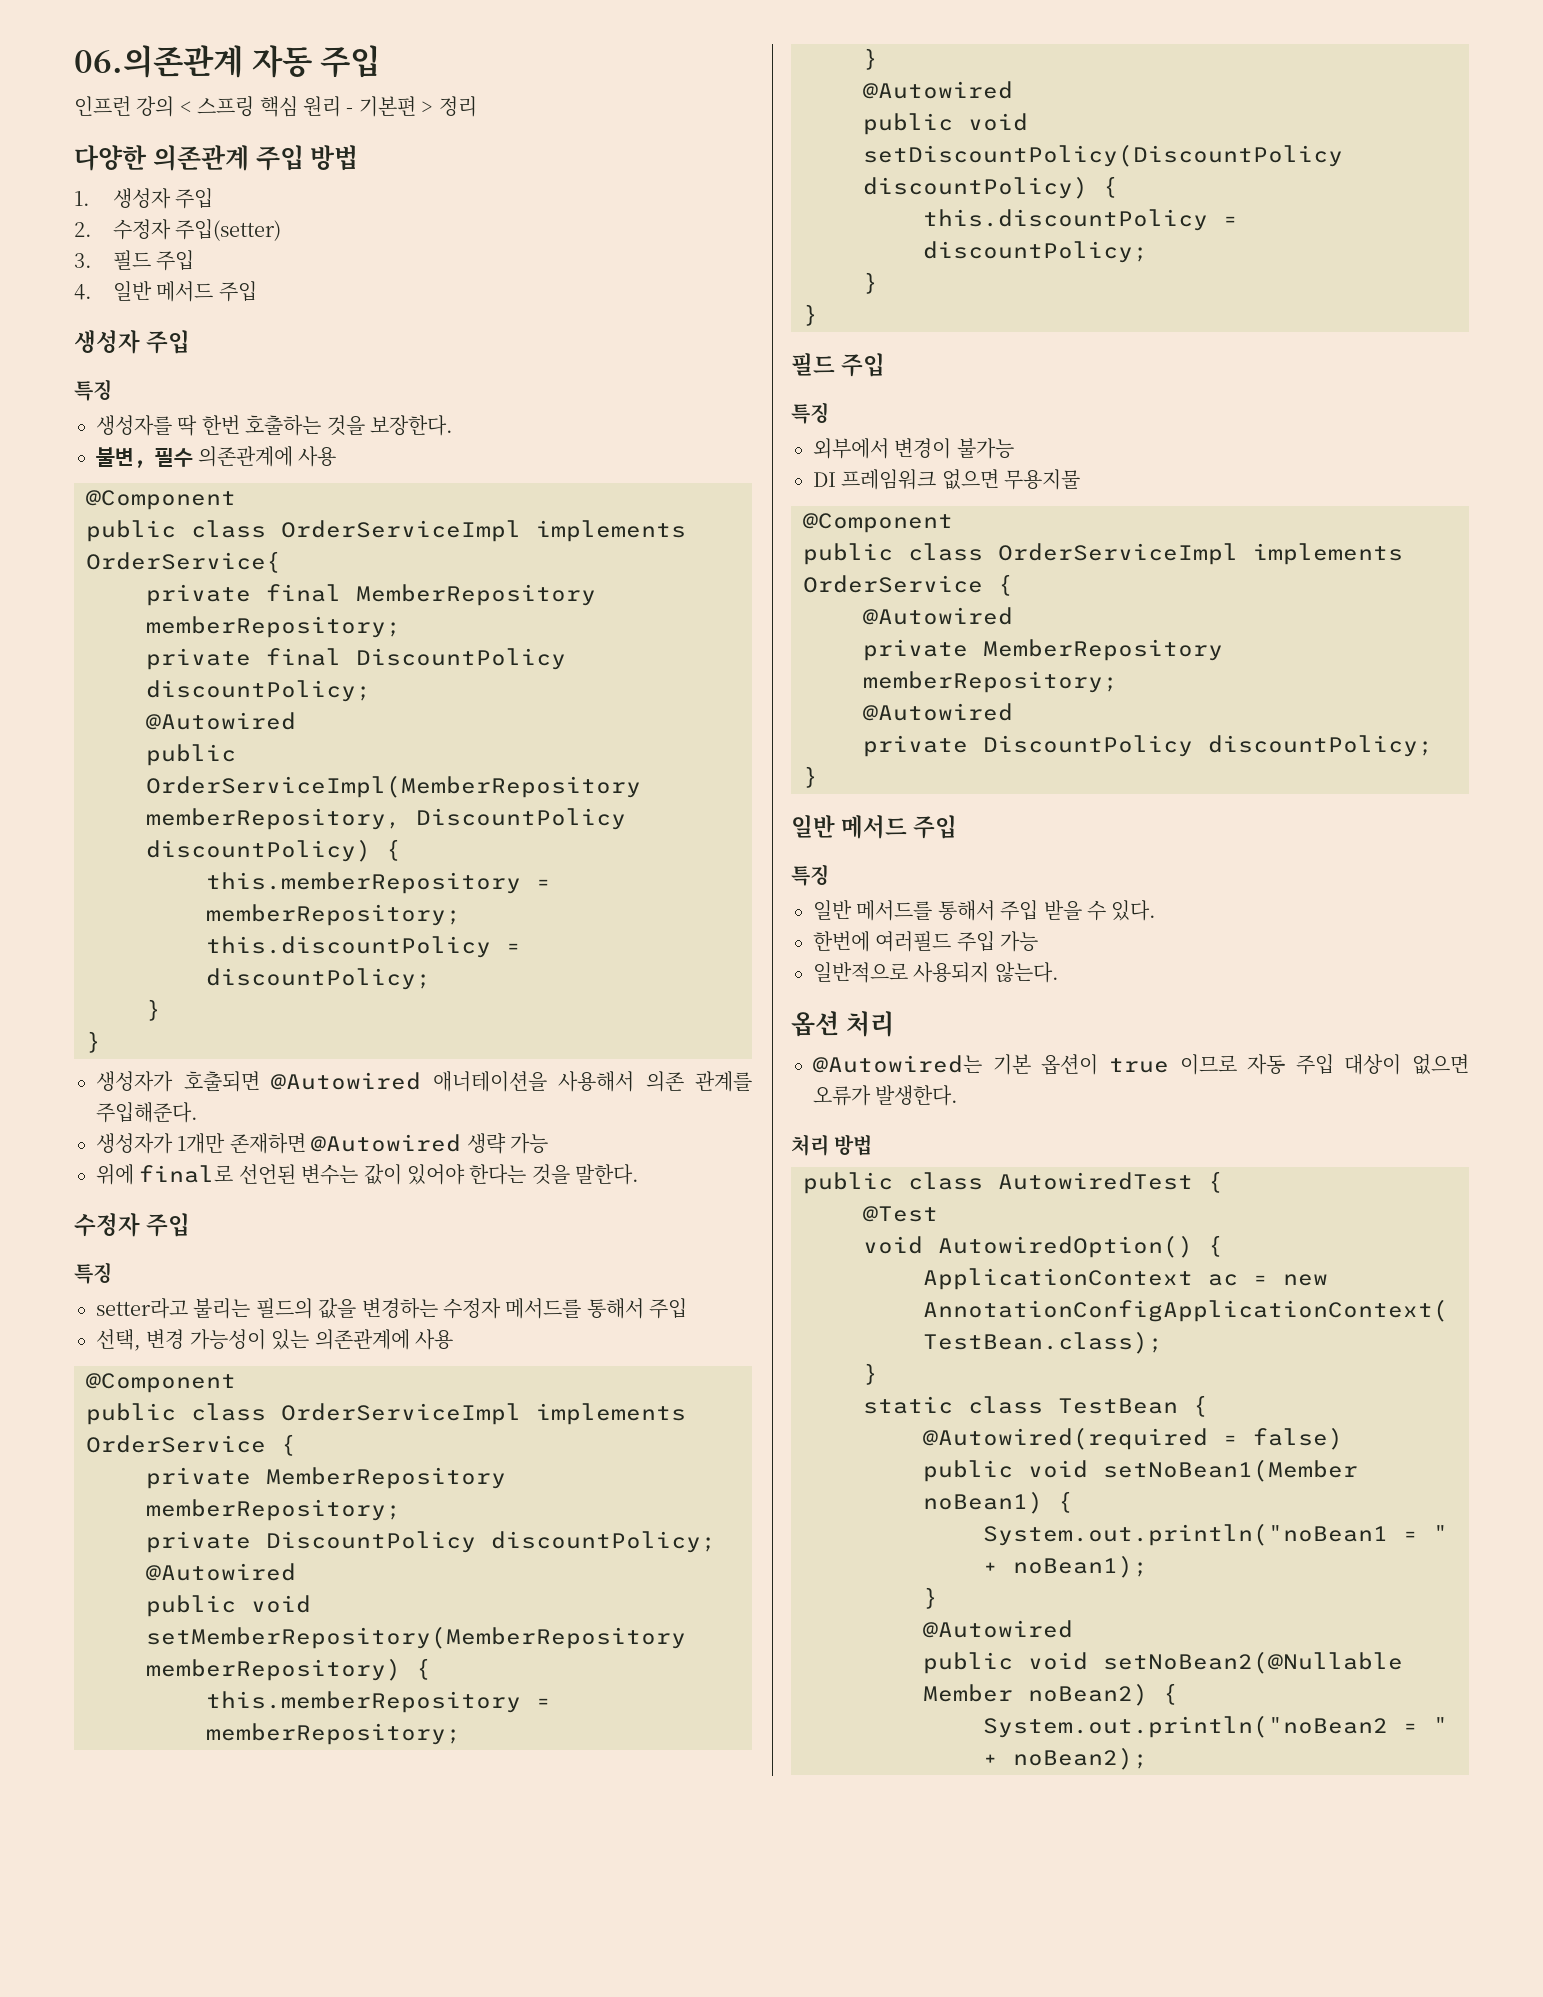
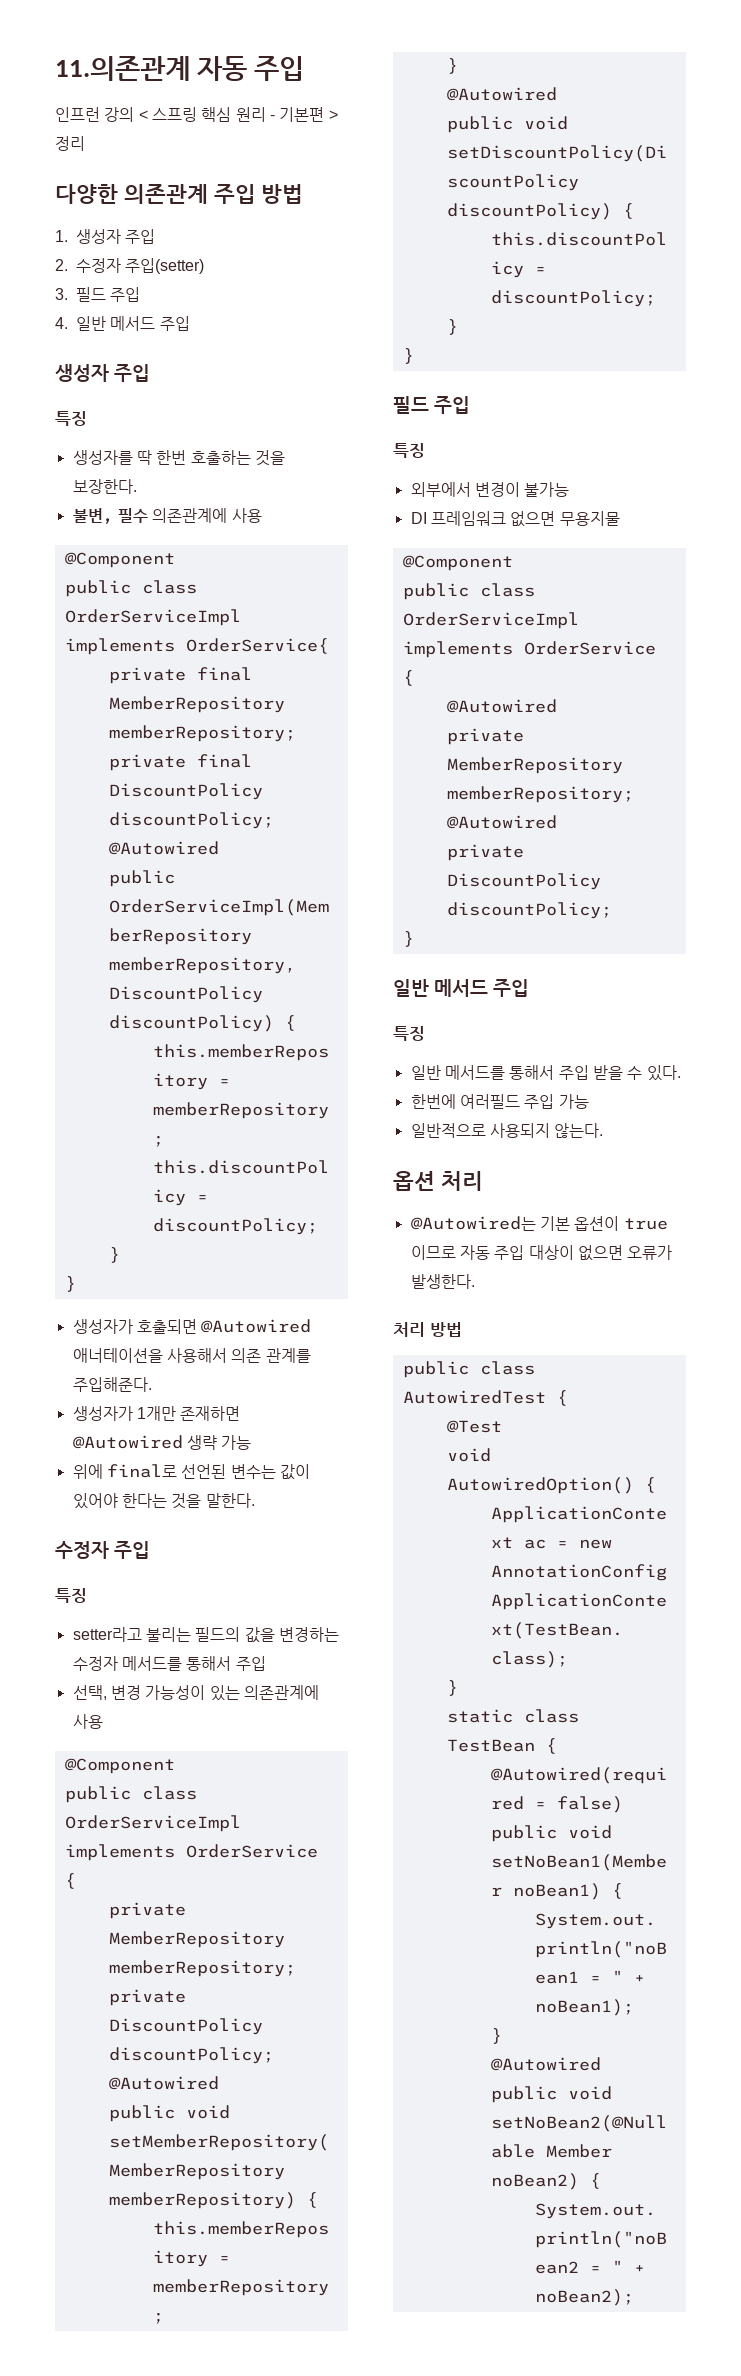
- 06.의존관계 자동 주입
+ 11.의존관계 자동 주입

